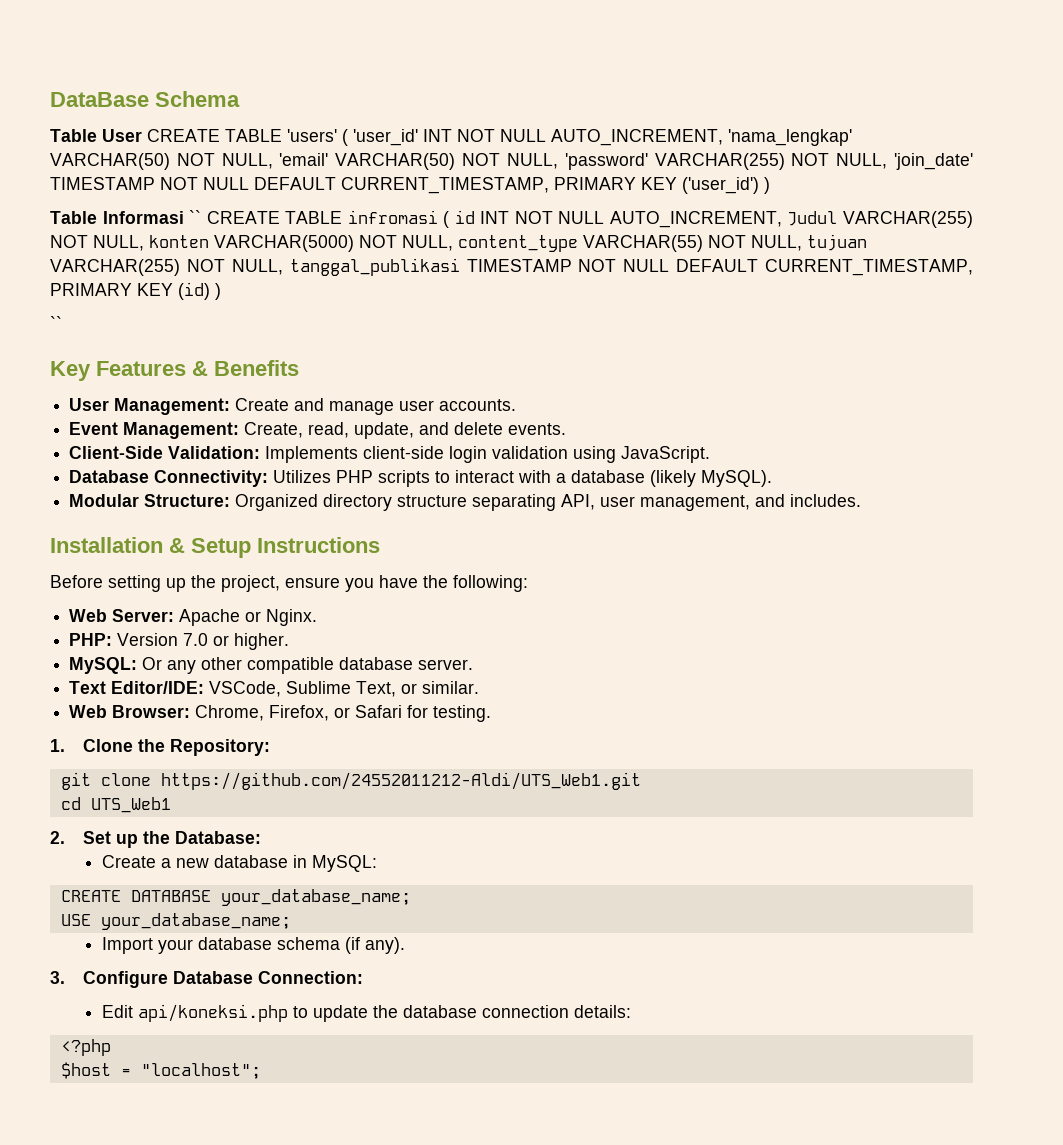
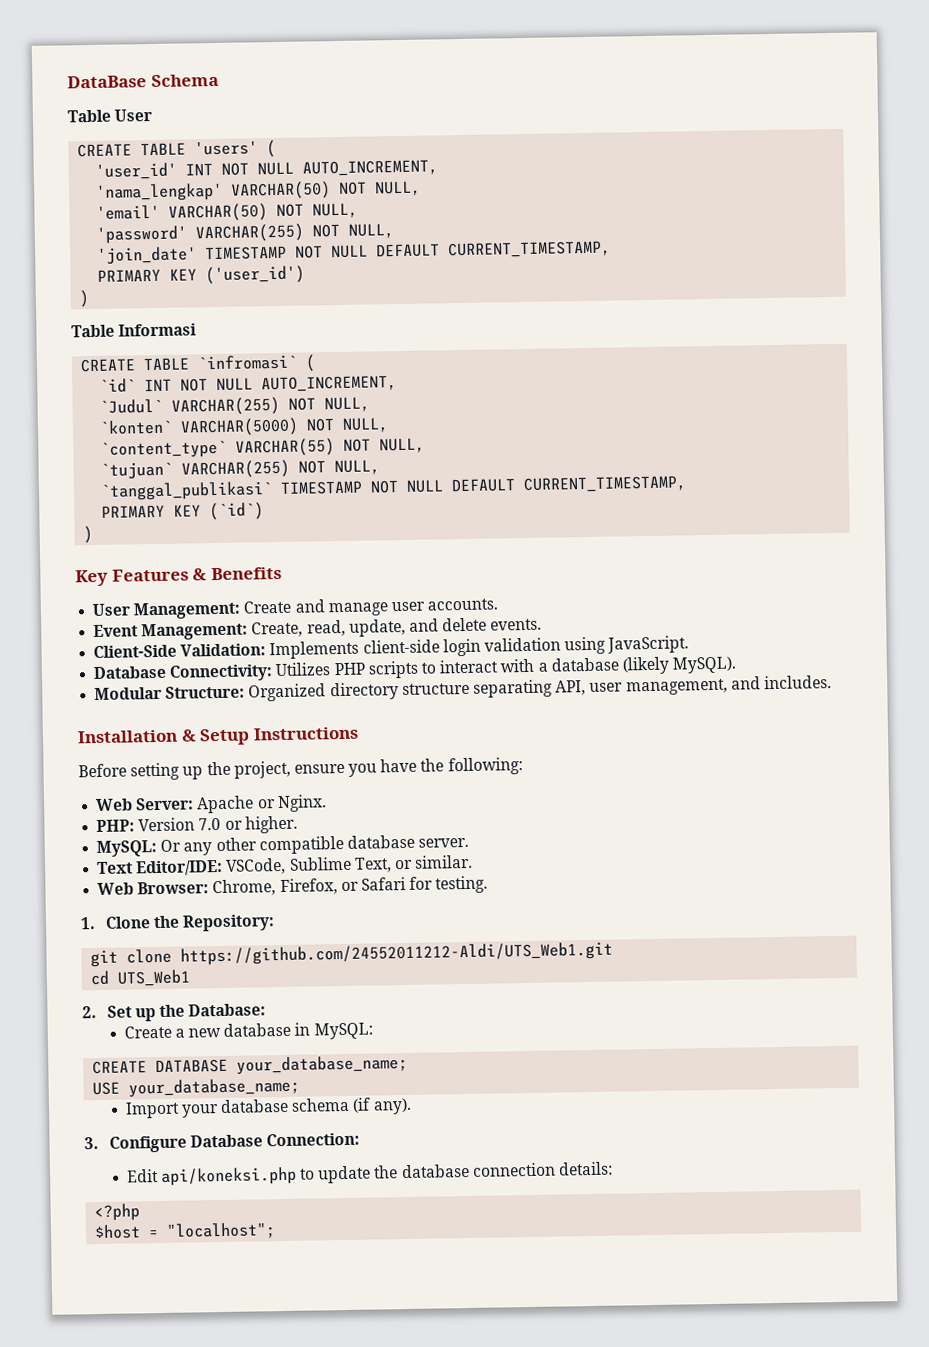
- Table User CREATE TABLE 'users' ( 'user_id' INT NOT NULL AUTO_INCREMENT, 'nama_lengkap' VARCHAR(50) NOT NULL, 'email' VARCHAR(50) NOT NULL, 'password' VARCHAR(255) NOT NULL, 'join_date' TIMESTAMP NOT NULL DEFAULT CURRENT_TIMESTAMP, PRIMARY KEY ('user_id') )
+ Table User
+ CREATE TABLE 'users' (
+ 'user_id' INT NOT NULL AUTO_INCREMENT,
+ 'nama_lengkap' VARCHAR(50) NOT NULL,
+ 'email' VARCHAR(50) NOT NULL,
+ 'password' VARCHAR(255) NOT NULL,
+ 'join_date' TIMESTAMP NOT NULL DEFAULT CURRENT_TIMESTAMP,
+ PRIMARY KEY ('user_id')
+ )
- Table Informasi `` CREATE TABLE infromasi ( id INT NOT NULL AUTO_INCREMENT, Judul VARCHAR(255) NOT NULL, konten VARCHAR(5000) NOT NULL, content_type VARCHAR(55) NOT NULL, tujuan VARCHAR(255) NOT NULL, tanggal_publikasi TIMESTAMP NOT NULL DEFAULT CURRENT_TIMESTAMP, PRIMARY KEY (id) )
- ``
+ Table Informasi
+ CREATE TABLE `infromasi` (
+ `id` INT NOT NULL AUTO_INCREMENT,
+ `Judul` VARCHAR(255) NOT NULL,
+ `konten` VARCHAR(5000) NOT NULL,
+ `content_type` VARCHAR(55) NOT NULL,
+ `tujuan` VARCHAR(255) NOT NULL,
+ `tanggal_publikasi` TIMESTAMP NOT NULL DEFAULT CURRENT_TIMESTAMP,
+ PRIMARY KEY (`id`)
+ )

